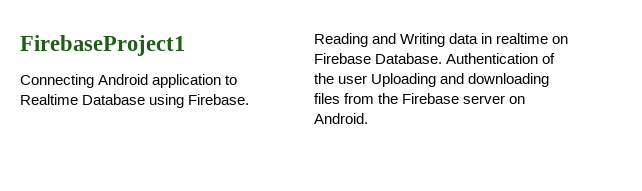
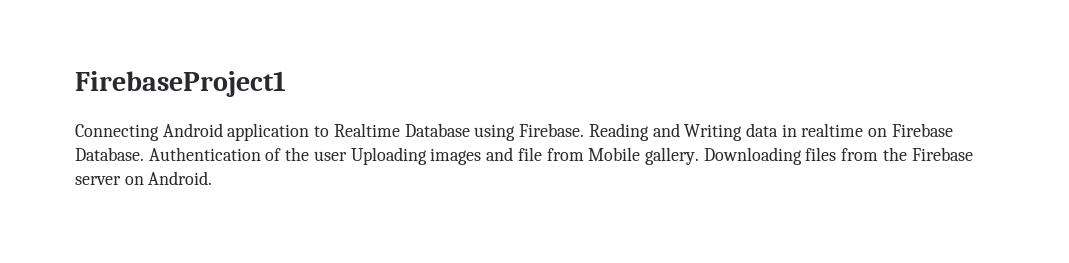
- Authentication of the user Uploading and downloading files from the Firebase server on Android.
+ Authentication of the user Uploading images and file from Mobile gallery. Downloading files from the Firebase server on Android.

